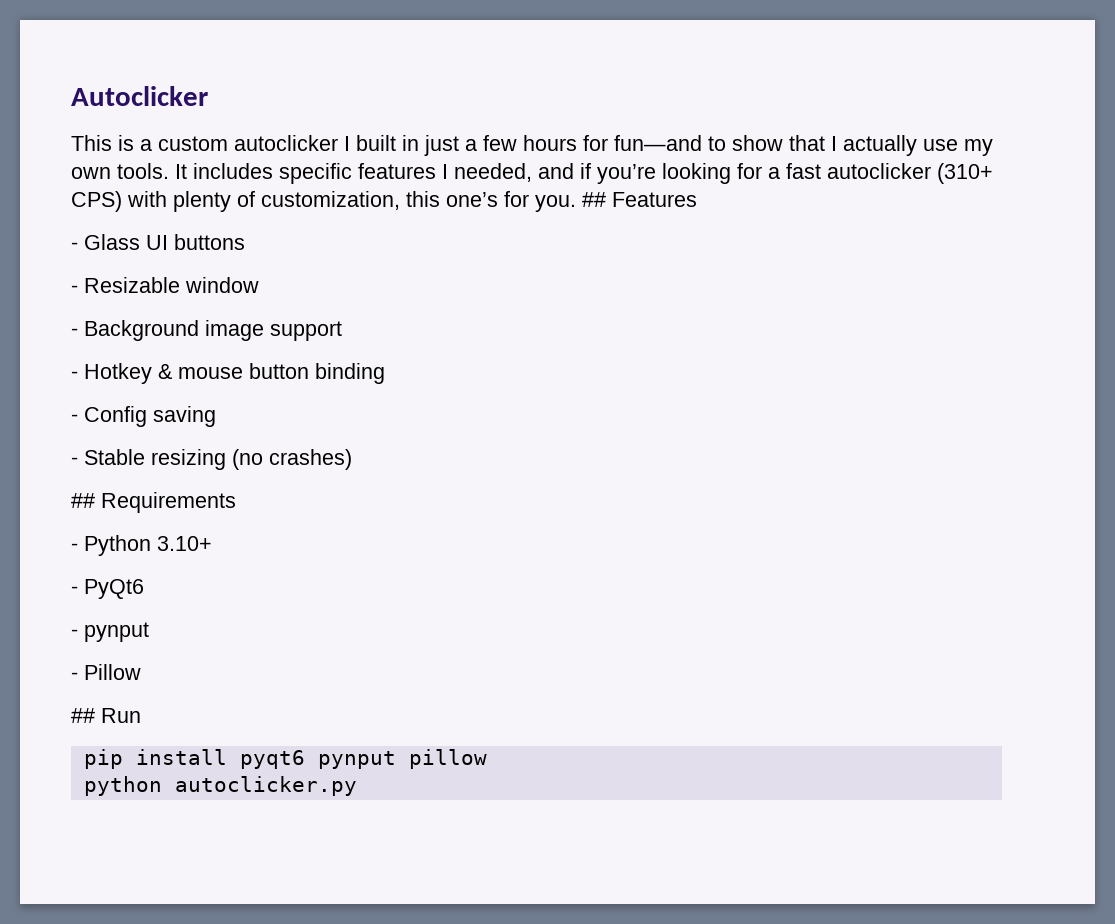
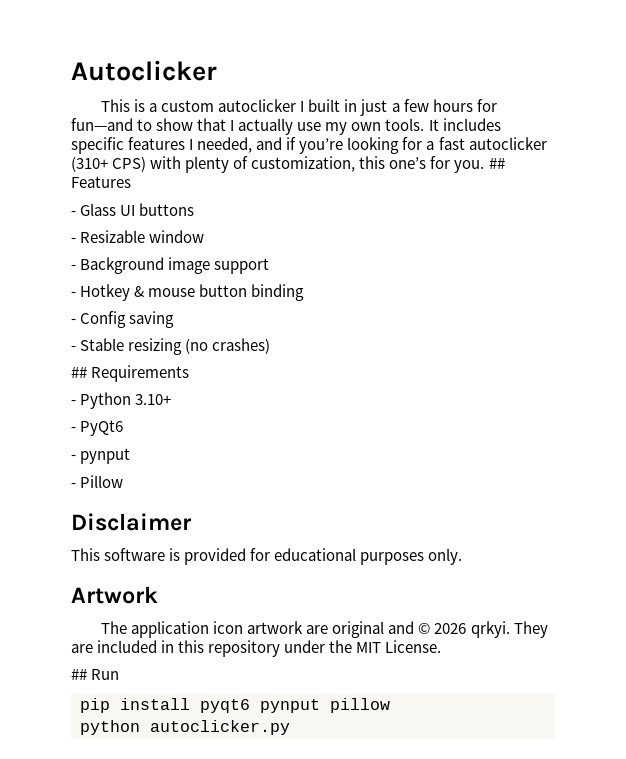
+ Disclaimer
+ This software is provided for educational purposes only.
+ Artwork
+ The application icon artwork are original and © 2026 qrkyi. They are included in this repository under the MIT License.

